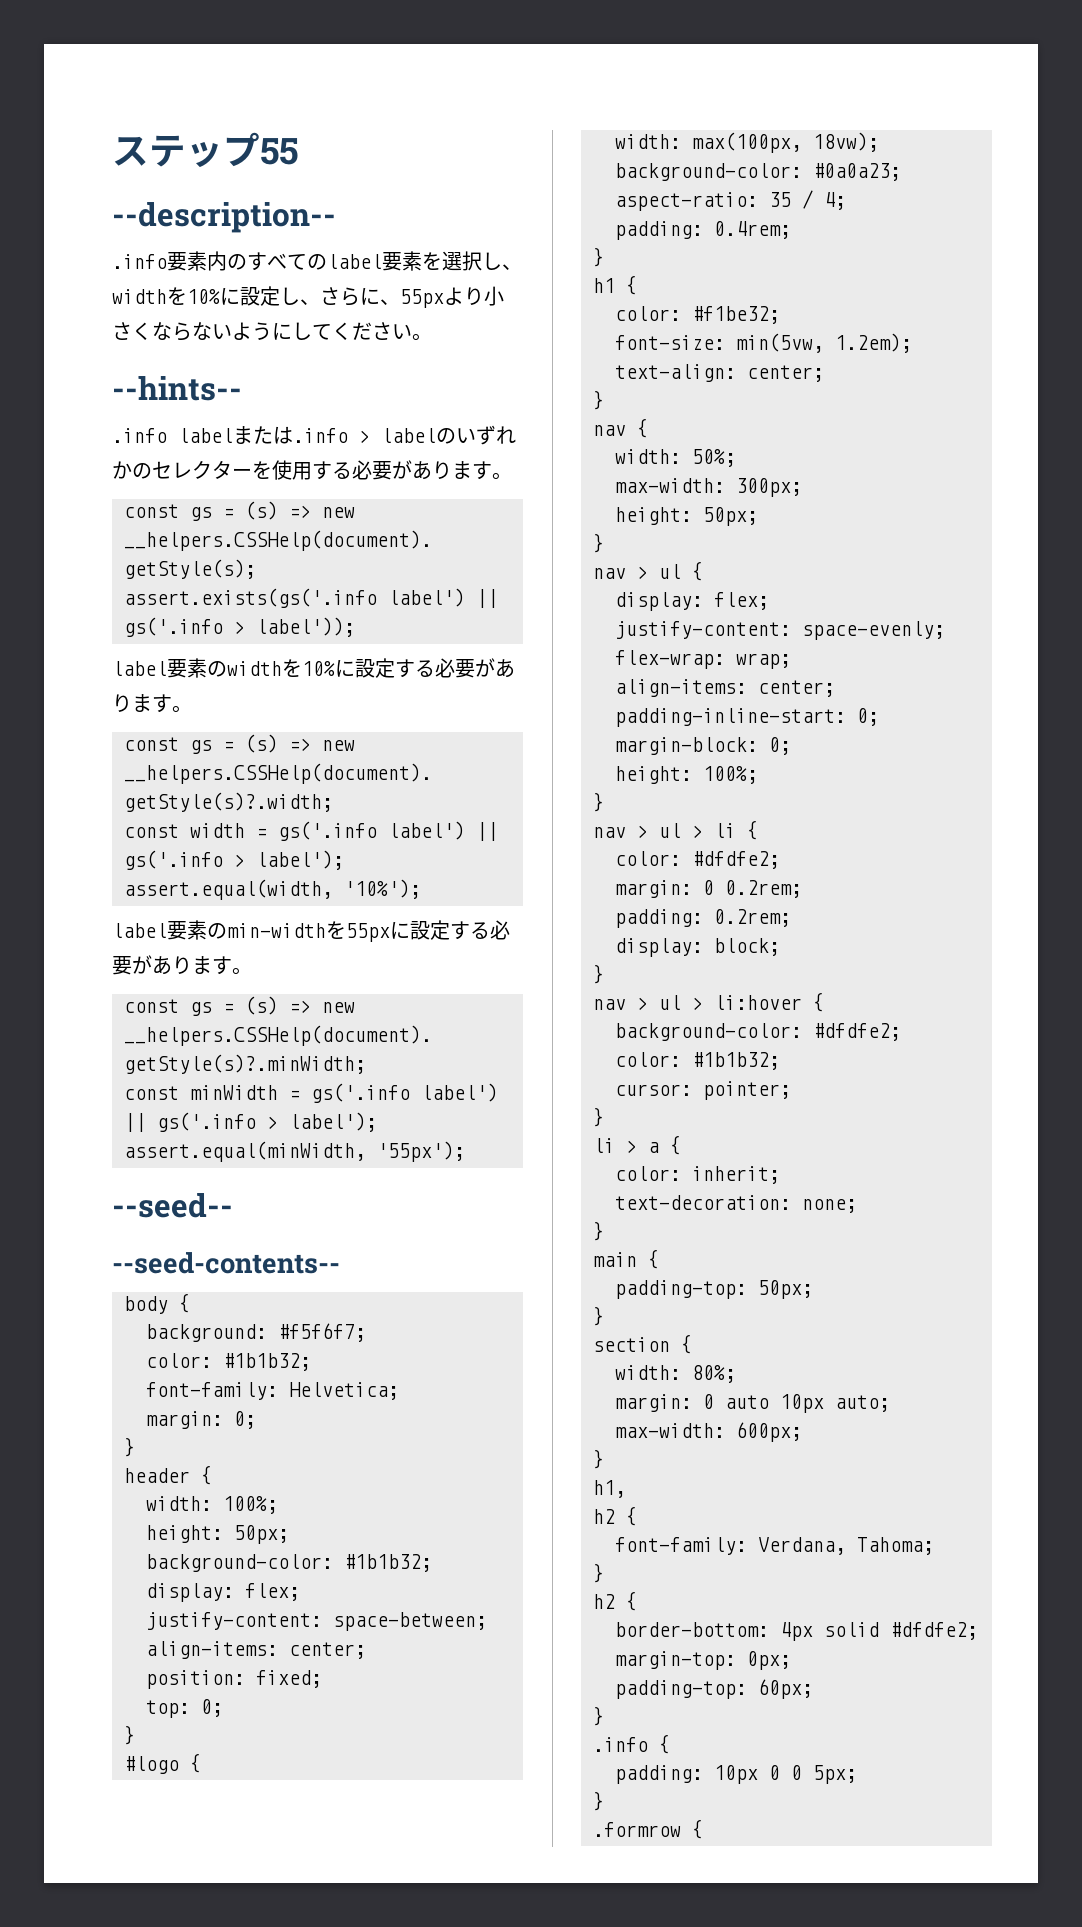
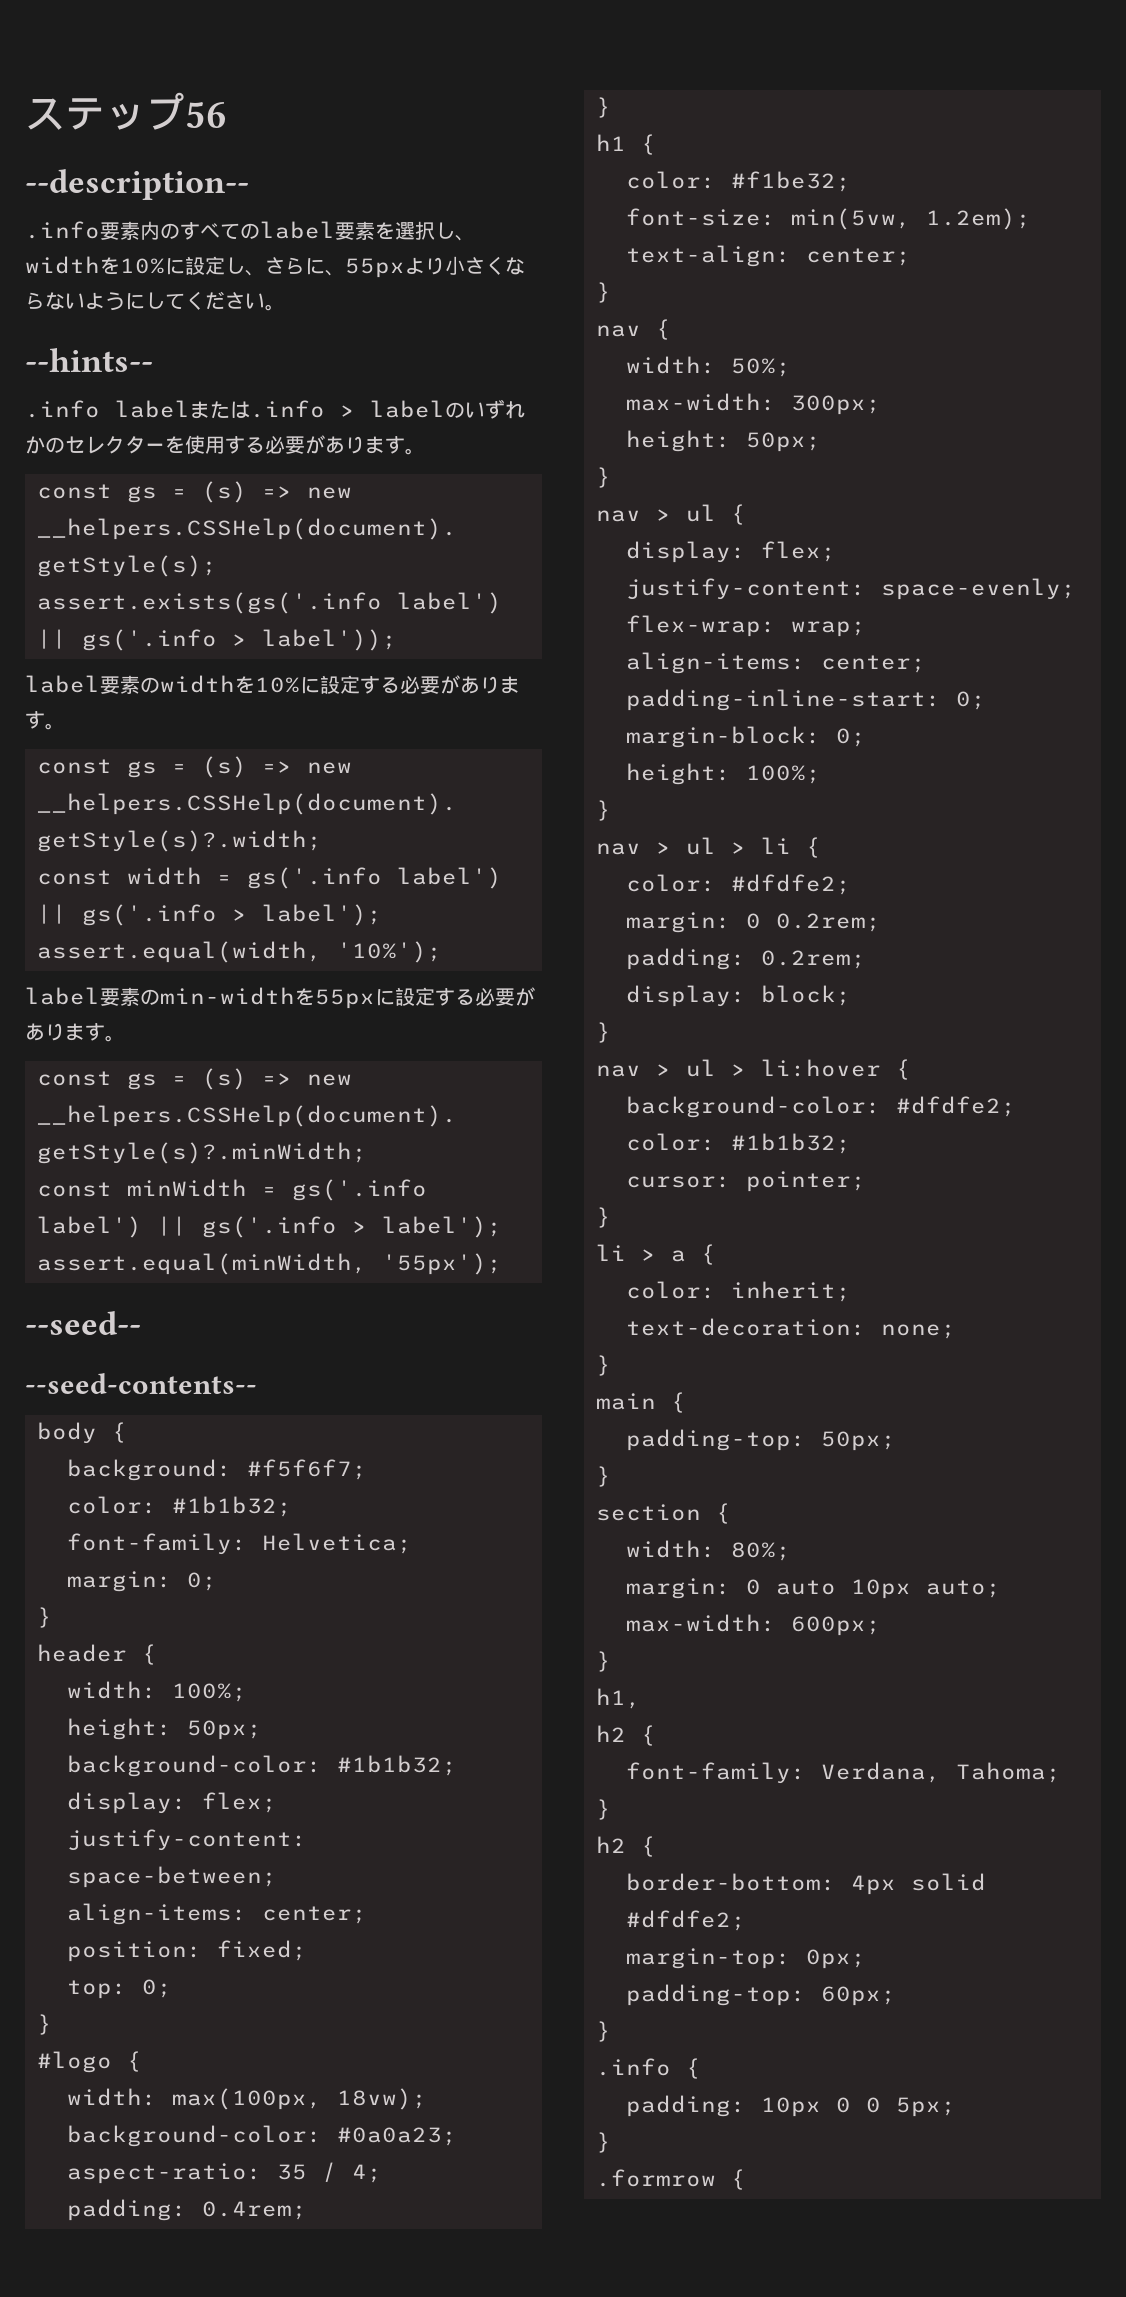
- ステップ55
+ ステップ56

